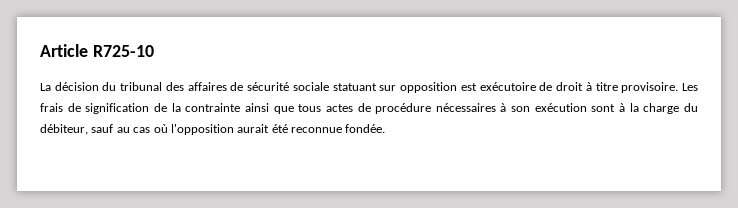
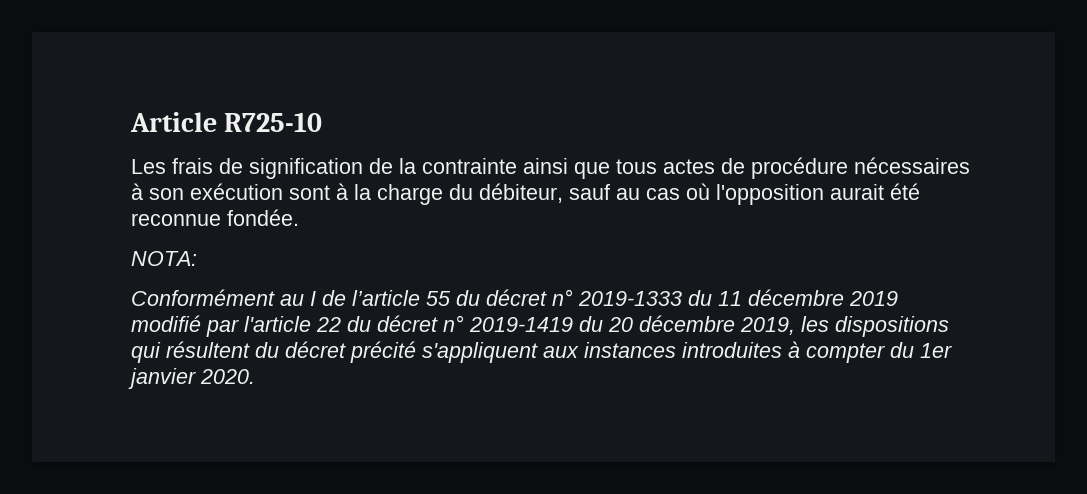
- La décision du tribunal des affaires de sécurité sociale statuant sur opposition est exécutoire de droit à titre provisoire.
+ NOTA:
+ Conformément au I de l’article 55 du décret n° 2019-1333 du 11 décembre 2019 modifié par l'article 22 du décret n° 2019-1419 du 20 décembre 2019, les dispositions qui résultent du décret précité s'appliquent aux instances introduites à compter du 1er janvier 2020.

